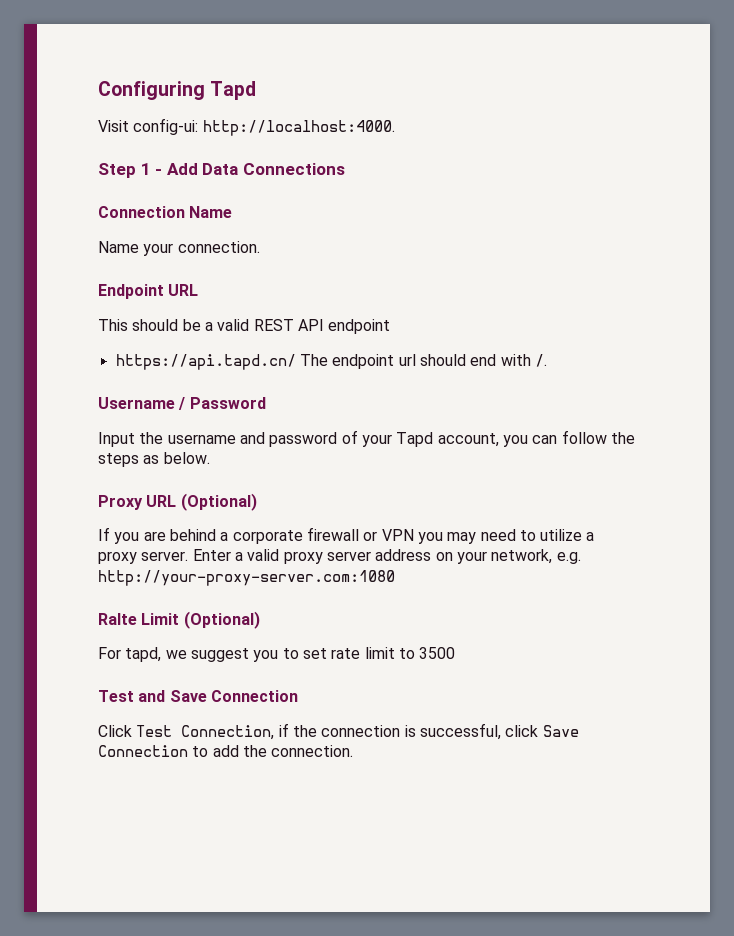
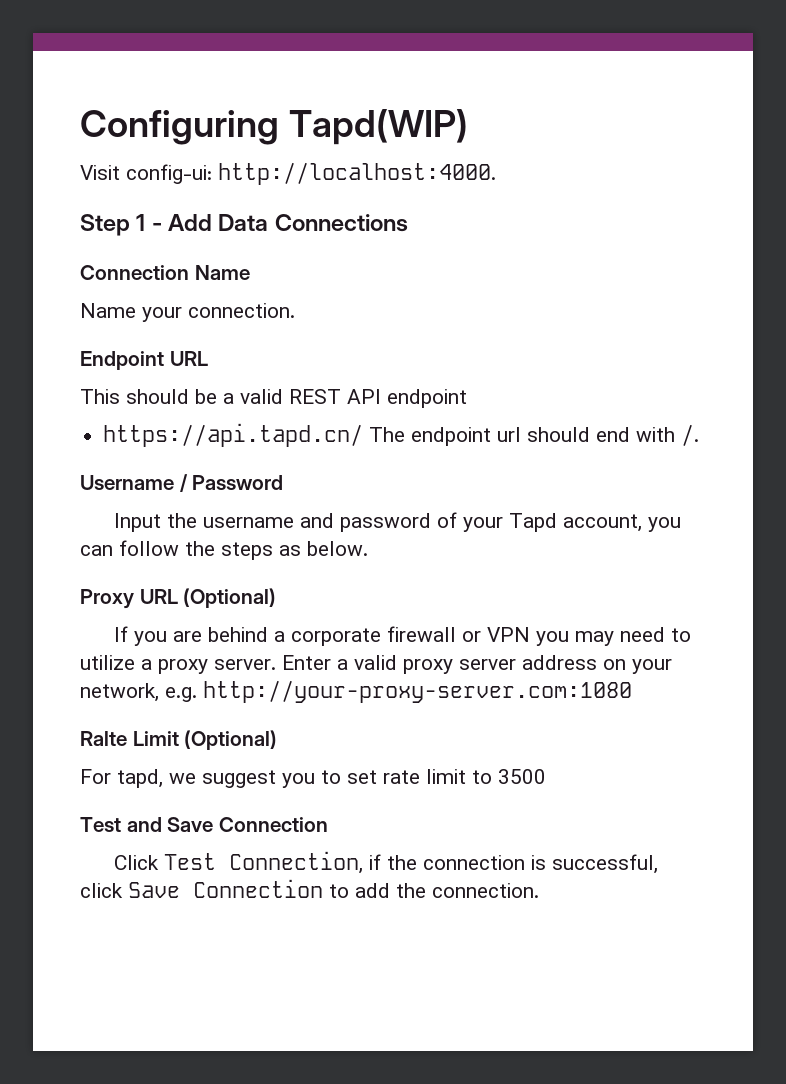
- Configuring Tapd
+ Configuring Tapd(WIP)

